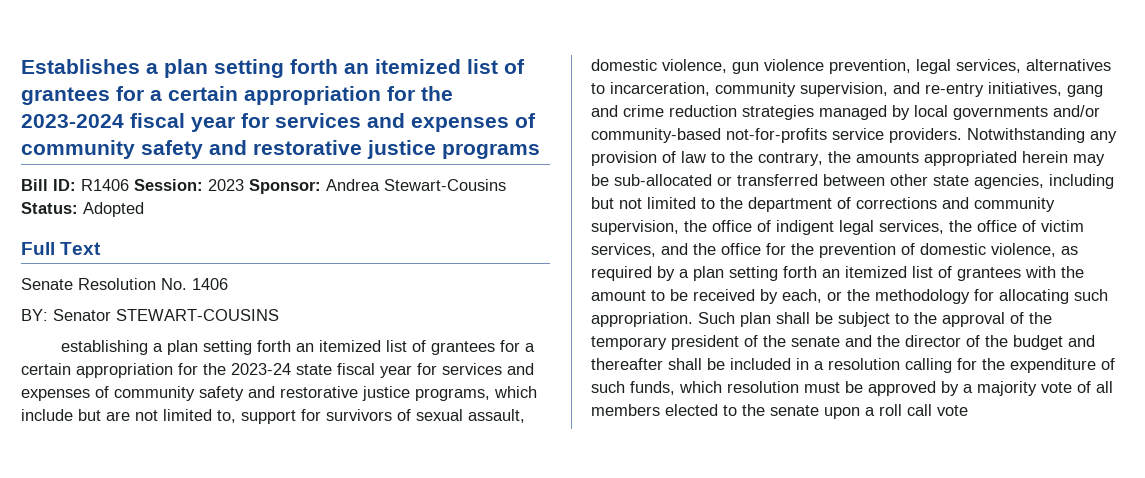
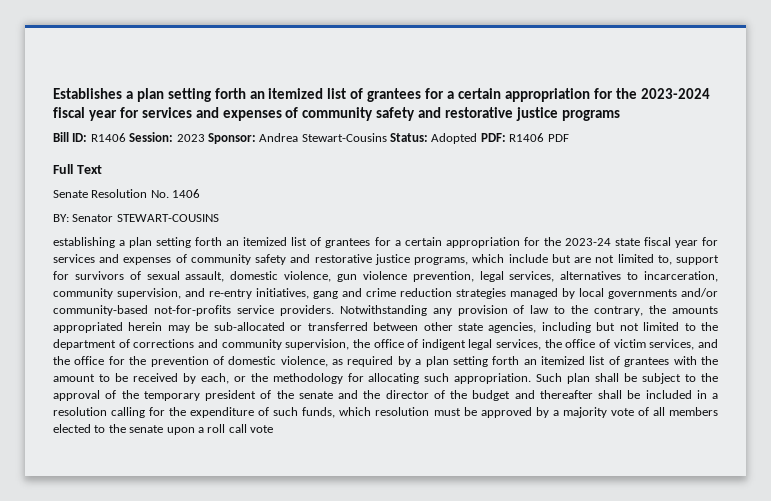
- Bill ID: R1406 Session: 2023 Sponsor: Andrea Stewart-Cousins Status: Adopted
+ Bill ID: R1406 Session: 2023 Sponsor: Andrea Stewart-Cousins Status: Adopted PDF: R1406 PDF

